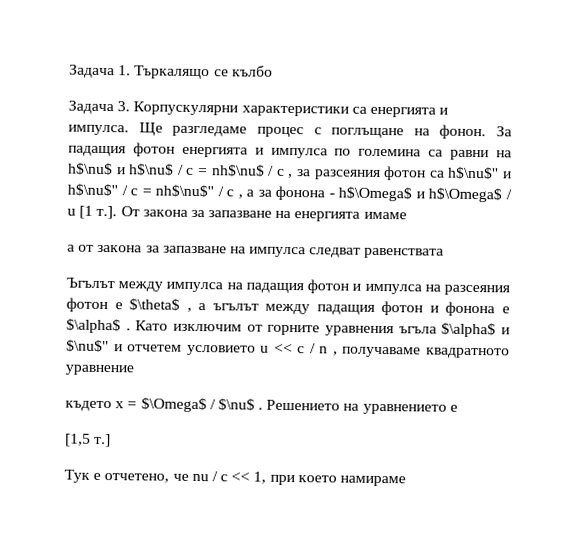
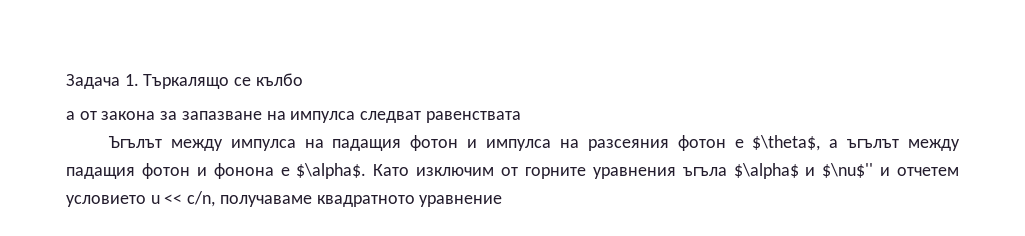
- Задача 3. Корпускулярни характеристики са енергията и импулса. Ще разгледаме процес с поглъщане на фонон. За падащия фотон енергията и импулса по големина са равни на h$\nu$ и h$\nu$ / c = nh$\nu$ / c , за разсеяния фотон са h$\nu$'' и h$\nu$'' / c = nh$\nu$'' / c , а за фонона - h$\Omega$ и h$\Omega$ / u [1 т.]. От закона за запазване на енергията имаме
- Ъгълът между импулса на падащия фотон и импулса на разсеяния фотон е $\theta$ , а ъгълът между падащия фотон и фонона е $\alpha$ .
+ Ъгълът между импулса на падащия фотон и импулса на разсеяния фотон е $\theta$, а ъгълът между падащия фотон и фонона е $\alpha$.
- Като изключим от горните уравнения ъгъла $\alpha$ и $\nu$'' и отчетем условието u << c / n , получаваме квадратното уравнение
+ Като изключим от горните уравнения ъгъла $\alpha$ и $\nu$'' и отчетем условието u << c/n, получаваме квадратното уравнение
- където x = $\Omega$ / $\nu$ . Решението на уравнението е
- [1,5 т.]
- Тук е отчетено, че nu / c << 1, при което намираме

